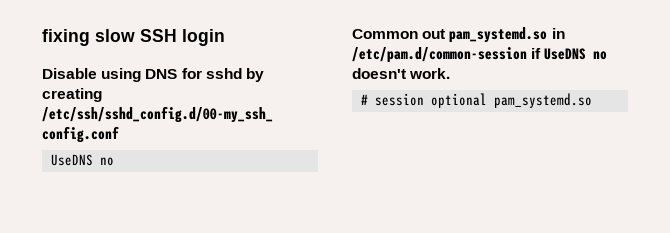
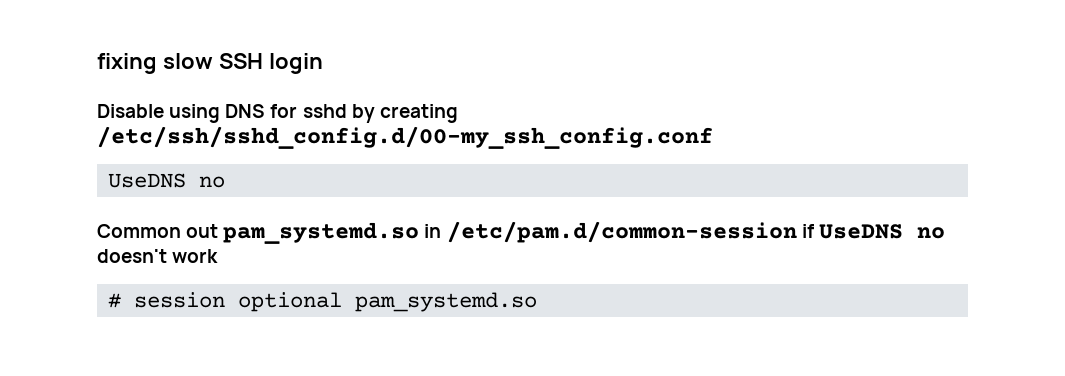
- Common out pam_systemd.so in /etc/pam.d/common-session if UseDNS no doesn't work.
+ Common out pam_systemd.so in /etc/pam.d/common-session if UseDNS no doesn't work

